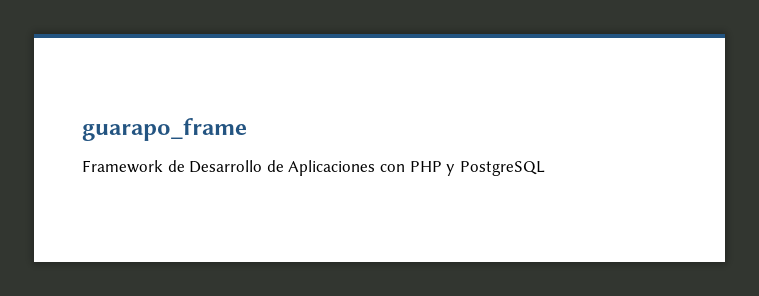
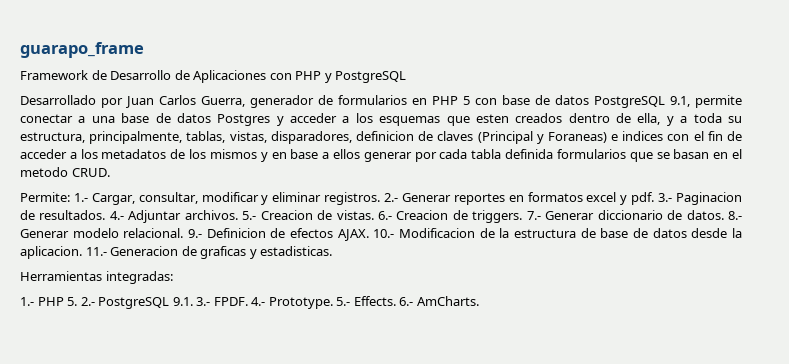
+ Desarrollado por Juan Carlos Guerra, generador de formularios en PHP 5 con base de datos PostgreSQL 9.1, permite conectar a una base de datos Postgres y acceder a los esquemas que esten creados dentro de ella, y a toda su estructura, principalmente, tablas, vistas, disparadores, definicion de claves (Principal y Foraneas) e indices con el fin de acceder a los metadatos de los mismos y en base a ellos generar por cada tabla definida formularios que se basan en el metodo CRUD.
+ Permite: 1.- Cargar, consultar, modificar y eliminar registros. 2.- Generar reportes en formatos excel y pdf. 3.- Paginacion de resultados. 4.- Adjuntar archivos. 5.- Creacion de vistas. 6.- Creacion de triggers. 7.- Generar diccionario de datos. 8.- Generar modelo relacional. 9.- Definicion de efectos AJAX. 10.- Modificacion de la estructura de base de datos desde la aplicacion. 11.- Generacion de graficas y estadisticas.
+ Herramientas integradas:
+ 1.- PHP 5. 2.- PostgreSQL 9.1. 3.- FPDF. 4.- Prototype. 5.- Effects. 6.- AmCharts.

